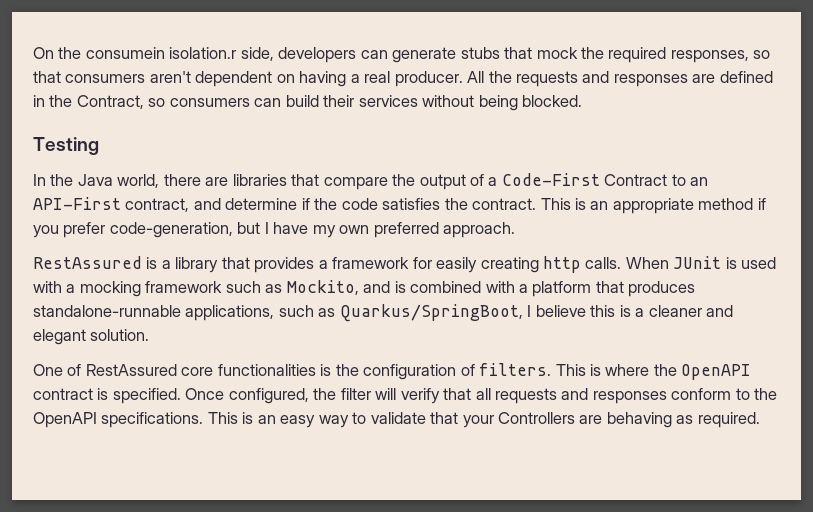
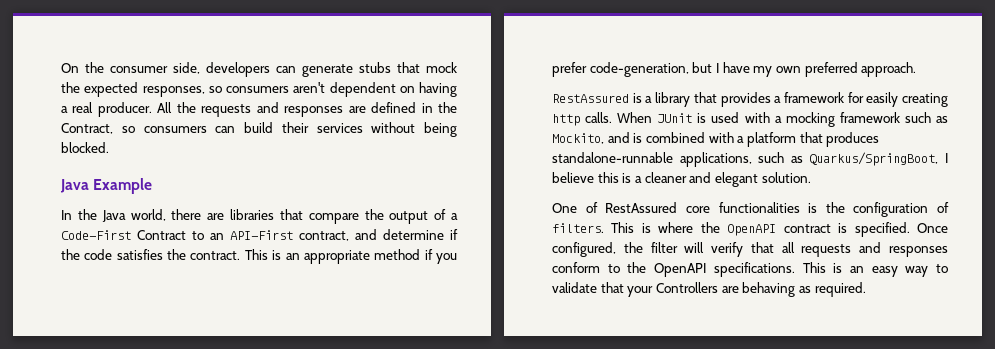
- On the consumein isolation.r side, developers can generate stubs that mock the required responses, so that consumers aren't dependent on having a real producer.
+ On the consumer side, developers can generate stubs that mock the expected responses, so consumers aren't dependent on having a real producer.
- Testing
+ Java Example

